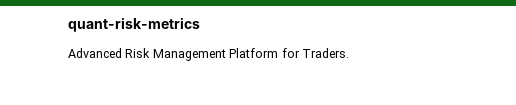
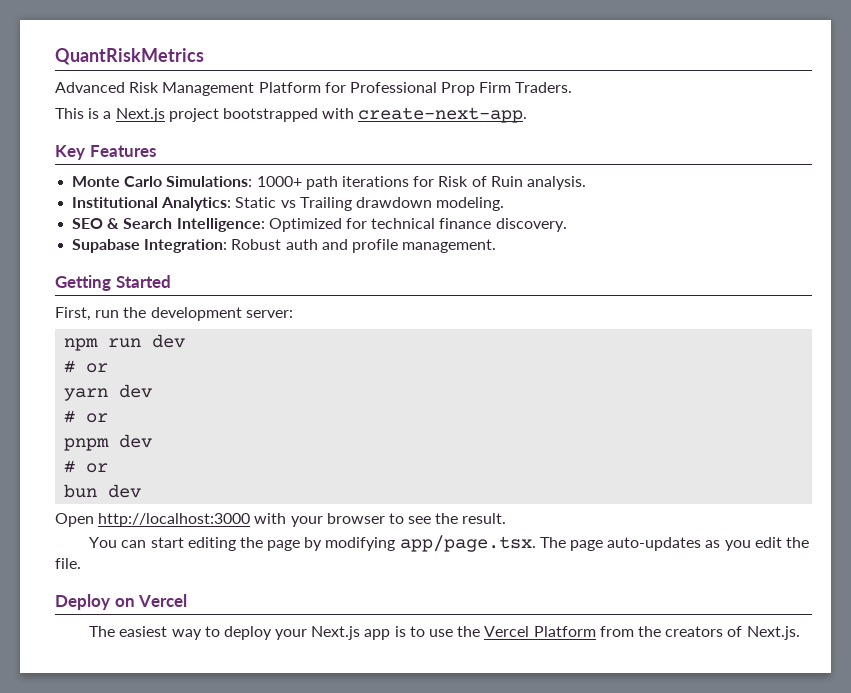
- quant-risk-metrics
+ QuantRiskMetrics
- Advanced Risk Management Platform for Traders.
+ Advanced Risk Management Platform for Professional Prop Firm Traders.
+ This is a Next.js project bootstrapped with create-next-app.
+ Key Features
+ Monte Carlo Simulations: 1000+ path iterations for Risk of Ruin analysis.
+ Institutional Analytics: Static vs Trailing drawdown modeling.
+ SEO & Search Intelligence: Optimized for technical finance discovery.
+ Supabase Integration: Robust auth and profile management.
+ Getting Started
+ First, run the development server:
+ npm run dev
+ # or
+ yarn dev
+ # or
+ pnpm dev
+ # or
+ bun dev
+ Open http://localhost:3000 with your browser to see the result.
+ You can start editing the page by modifying app/page.tsx. The page auto-updates as you edit the file.
+ Deploy on Vercel
+ The easiest way to deploy your Next.js app is to use the Vercel Platform from the creators of Next.js.

